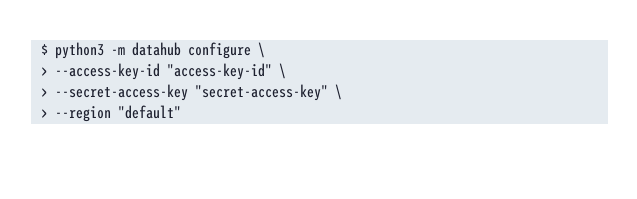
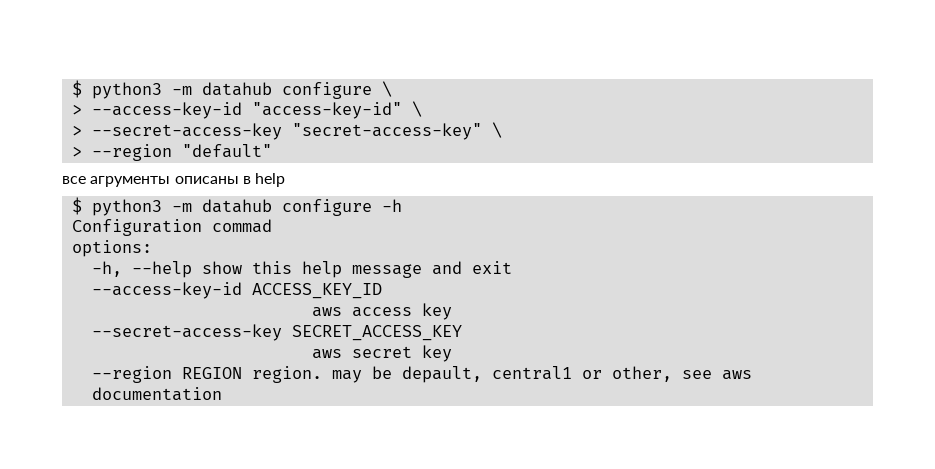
+ все агрументы описаны в help
+ $ python3 -m datahub configure -h
+ Configuration commad
+ options:
+ -h, --help show this help message and exit
+ --access-key-id ACCESS_KEY_ID
+ aws access key
+ --secret-access-key SECRET_ACCESS_KEY
+ aws secret key
+ --region REGION region. may be depault, central1 or other, see aws documentation

